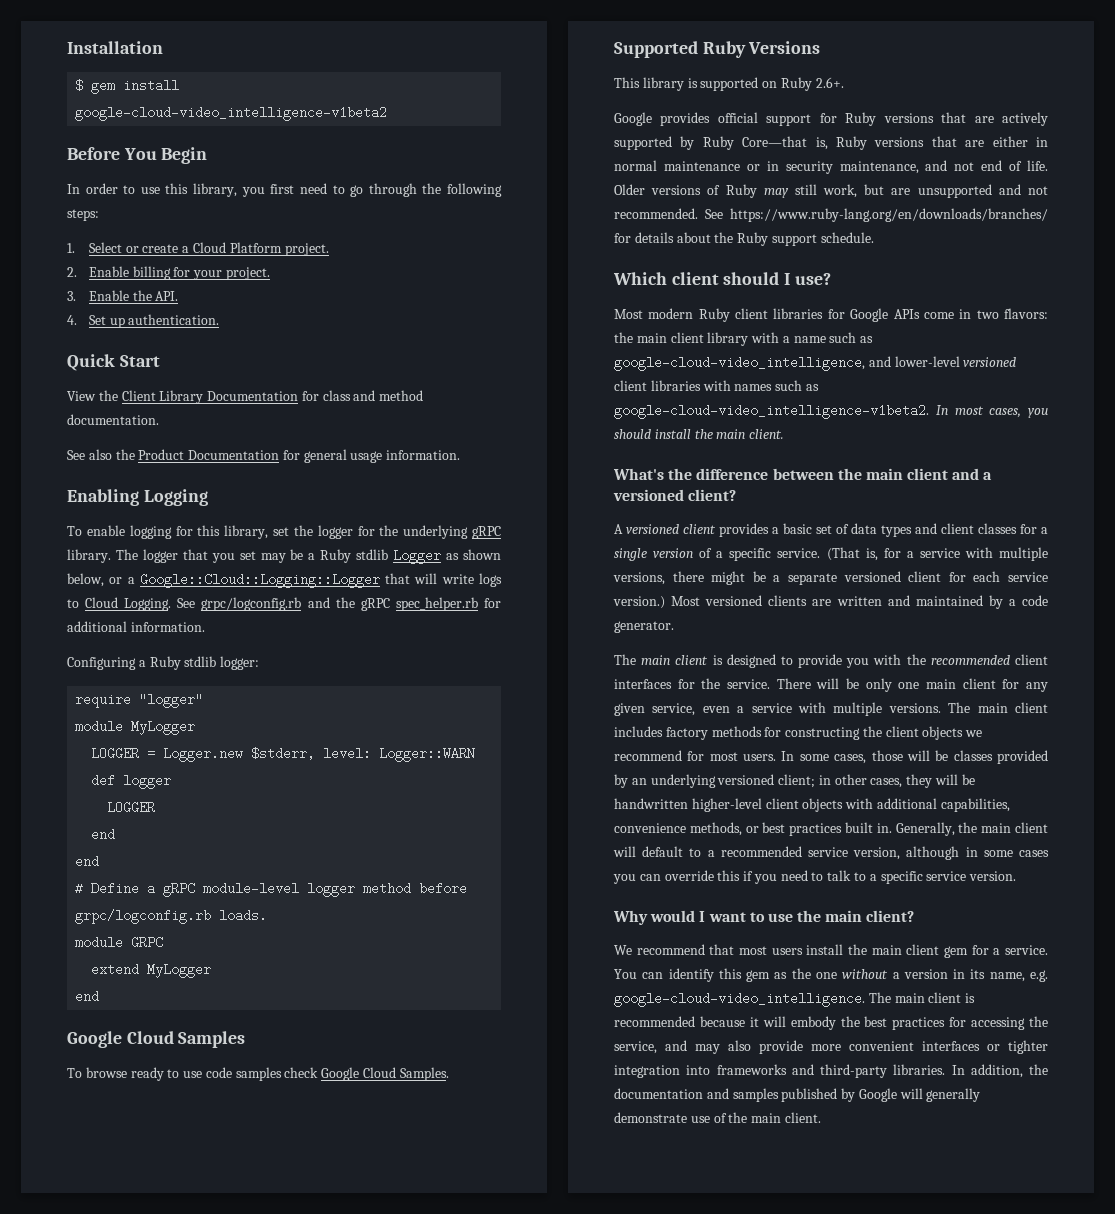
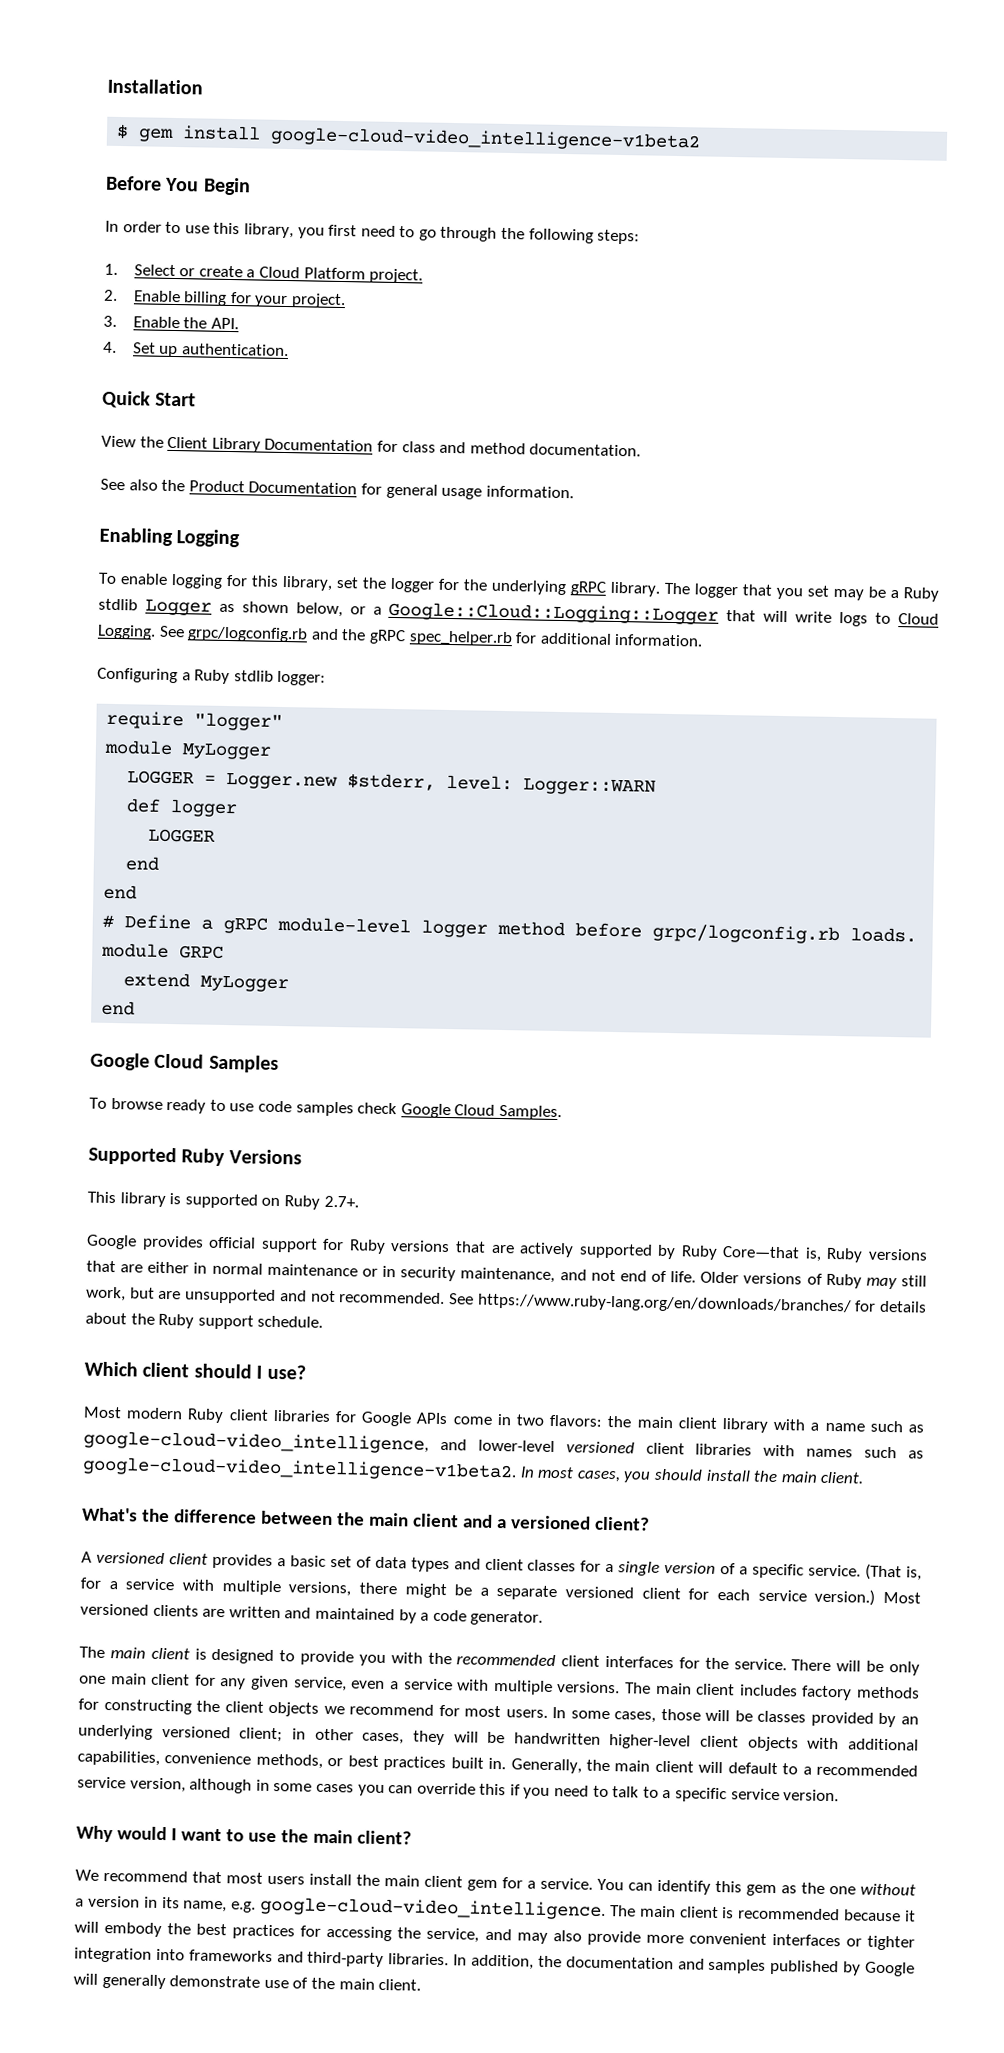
- This library is supported on Ruby 2.6+.
+ This library is supported on Ruby 2.7+.

